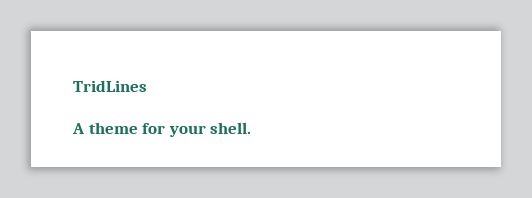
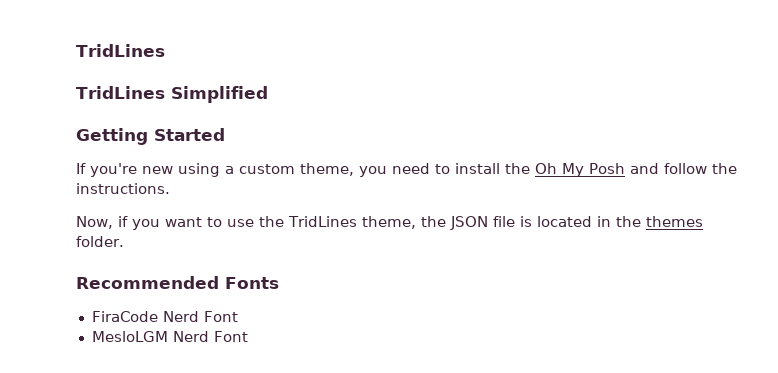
- A theme for your shell.
+ TridLines Simplified
+ Getting Started
+ If you're new using a custom theme, you need to install the Oh My Posh and follow the instructions.
+ Now, if you want to use the TridLines theme, the JSON file is located in the themes folder.
+ Recommended Fonts
+ FiraCode Nerd Font
+ MesloLGM Nerd Font

